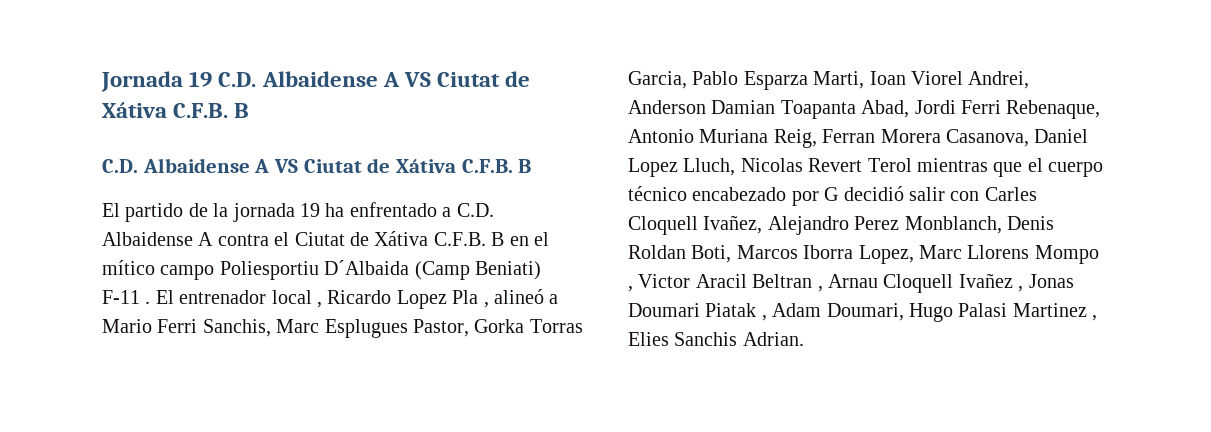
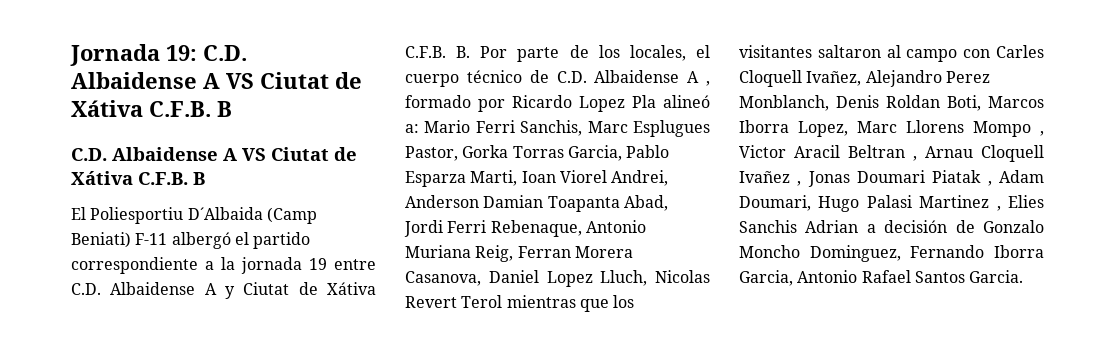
- Jornada 19 C.D. Albaidense A VS Ciutat de Xátiva C.F.B. B
+ Jornada 19: C.D. Albaidense A VS Ciutat de Xátiva C.F.B. B
- El partido de la jornada 19 ha enfrentado a C.D. Albaidense A contra el Ciutat de Xátiva C.F.B. B en el mítico campo Poliesportiu D´Albaida (Camp Beniati) F-11 . El entrenador local , Ricardo Lopez Pla , alineó a Mario Ferri Sanchis, Marc Esplugues Pastor, Gorka Torras Garcia, Pablo Esparza Marti, Ioan Viorel Andrei, Anderson Damian Toapanta Abad, Jordi Ferri Rebenaque, Antonio Muriana Reig, Ferran Morera Casanova, Daniel Lopez Lluch, Nicolas Revert Terol mientras que el cuerpo técnico encabezado por G decidió salir con Carles Cloquell Ivañez, Alejandro Perez Monblanch, Denis Roldan Boti, Marcos Iborra Lopez, Marc Llorens Mompo , Victor Aracil Beltran , Arnau Cloquell Ivañez , Jonas Doumari Piatak , Adam Doumari, Hugo Palasi Martinez , Elies Sanchis Adrian.
+ El Poliesportiu D´Albaida (Camp Beniati) F-11 albergó el partido correspondiente a la jornada 19 entre C.D. Albaidense A y Ciutat de Xátiva C.F.B. B. Por parte de los locales, el cuerpo técnico de C.D. Albaidense A , formado por Ricardo Lopez Pla alineó a: Mario Ferri Sanchis, Marc Esplugues Pastor, Gorka Torras Garcia, Pablo Esparza Marti, Ioan Viorel Andrei, Anderson Damian Toapanta Abad, Jordi Ferri Rebenaque, Antonio Muriana Reig, Ferran Morera Casanova, Daniel Lopez Lluch, Nicolas Revert Terol mientras que los visitantes saltaron al campo con Carles Cloquell Ivañez, Alejandro Perez Monblanch, Denis Roldan Boti, Marcos Iborra Lopez, Marc Llorens Mompo , Victor Aracil Beltran , Arnau Cloquell Ivañez , Jonas Doumari Piatak , Adam Doumari, Hugo Palasi Martinez , Elies Sanchis Adrian a decisión de Gonzalo Moncho Dominguez, Fernando Iborra Garcia, Antonio Rafael Santos Garcia.

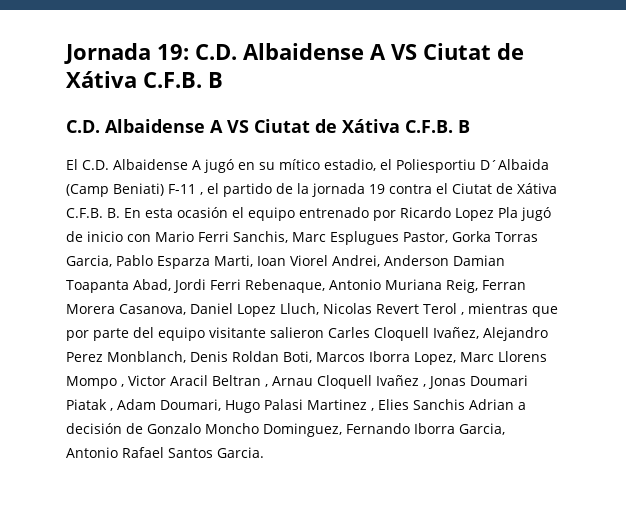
- El Poliesportiu D´Albaida (Camp Beniati) F-11 albergó el partido correspondiente a la jornada 19 entre C.D. Albaidense A y Ciutat de Xátiva C.F.B. B. Por parte de los locales, el cuerpo técnico de C.D. Albaidense A , formado por Ricardo Lopez Pla alineó a: Mario Ferri Sanchis, Marc Esplugues Pastor, Gorka Torras Garcia, Pablo Esparza Marti, Ioan Viorel Andrei, Anderson Damian Toapanta Abad, Jordi Ferri Rebenaque, Antonio Muriana Reig, Ferran Morera Casanova, Daniel Lopez Lluch, Nicolas Revert Terol mientras que los visitantes saltaron al campo con Carles Cloquell Ivañez, Alejandro Perez Monblanch, Denis Roldan Boti, Marcos Iborra Lopez, Marc Llorens Mompo , Victor Aracil Beltran , Arnau Cloquell Ivañez , Jonas Doumari Piatak , Adam Doumari, Hugo Palasi Martinez , Elies Sanchis Adrian a decisión de Gonzalo Moncho Dominguez, Fernando Iborra Garcia, Antonio Rafael Santos Garcia.
+ El C.D. Albaidense A jugó en su mítico estadio, el Poliesportiu D´Albaida (Camp Beniati) F-11 , el partido de la jornada 19 contra el Ciutat de Xátiva C.F.B. B. En esta ocasión el equipo entrenado por Ricardo Lopez Pla jugó de inicio con Mario Ferri Sanchis, Marc Esplugues Pastor, Gorka Torras Garcia, Pablo Esparza Marti, Ioan Viorel Andrei, Anderson Damian Toapanta Abad, Jordi Ferri Rebenaque, Antonio Muriana Reig, Ferran Morera Casanova, Daniel Lopez Lluch, Nicolas Revert Terol , mientras que por parte del equipo visitante salieron Carles Cloquell Ivañez, Alejandro Perez Monblanch, Denis Roldan Boti, Marcos Iborra Lopez, Marc Llorens Mompo , Victor Aracil Beltran , Arnau Cloquell Ivañez , Jonas Doumari Piatak , Adam Doumari, Hugo Palasi Martinez , Elies Sanchis Adrian a decisión de Gonzalo Moncho Dominguez, Fernando Iborra Garcia, Antonio Rafael Santos Garcia.

